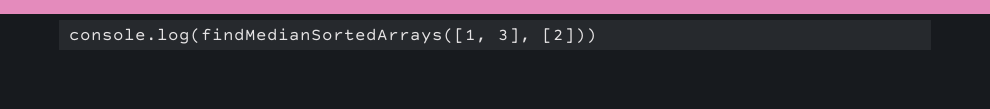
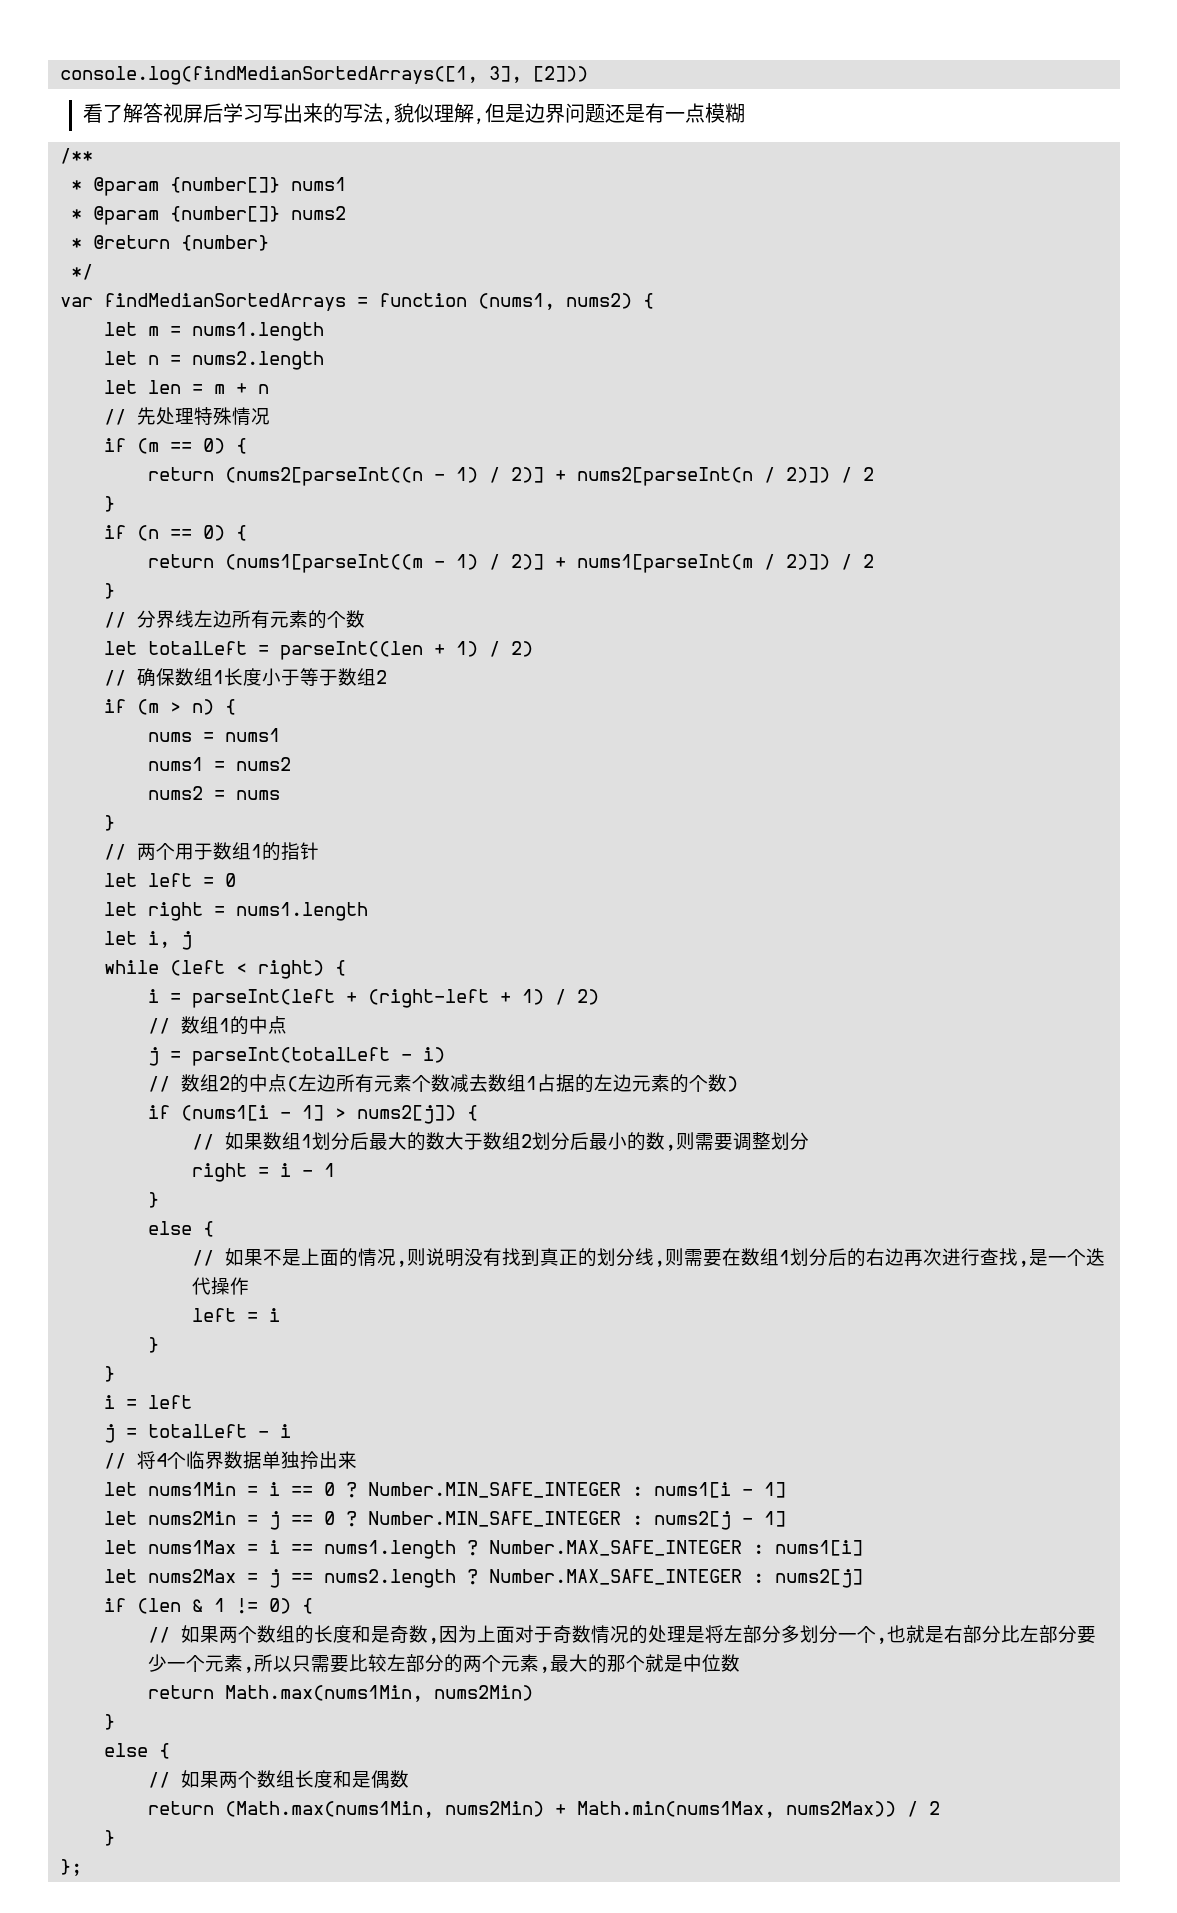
+ 看了解答视屏后学习写出来的写法,貌似理解,但是边界问题还是有一点模糊
+ /**
+ * @param {number[]} nums1
+ * @param {number[]} nums2
+ * @return {number}
+ */
+ var findMedianSortedArrays = function (nums1, nums2) {
+ let m = nums1.length
+ let n = nums2.length
+ let len = m + n
+ // 先处理特殊情况
+ if (m == 0) {
+ return (nums2[parseInt((n - 1) / 2)] + nums2[parseInt(n / 2)]) / 2
+ }
+ if (n == 0) {
+ return (nums1[parseInt((m - 1) / 2)] + nums1[parseInt(m / 2)]) / 2
+ }
+ // 分界线左边所有元素的个数
+ let totalLeft = parseInt((len + 1) / 2)
+ // 确保数组1长度小于等于数组2
+ if (m > n) {
+ nums = nums1
+ nums1 = nums2
+ nums2 = nums
+ }
+ // 两个用于数组1的指针
+ let left = 0
+ let right = nums1.length
+ let i, j
+ while (left < right) {
+ i = parseInt(left + (right-left + 1) / 2)
+ // 数组1的中点
+ j = parseInt(totalLeft - i)
+ // 数组2的中点(左边所有元素个数减去数组1占据的左边元素的个数)
+ if (nums1[i - 1] > nums2[j]) {
+ // 如果数组1划分后最大的数大于数组2划分后最小的数,则需要调整划分
+ right = i - 1
+ }
+ else {
+ // 如果不是上面的情况,则说明没有找到真正的划分线,则需要在数组1划分后的右边再次进行查找,是一个迭代操作
+ left = i
+ }
+ }
+ i = left
+ j = totalLeft - i
+ // 将4个临界数据单独拎出来
+ let nums1Min = i == 0 ? Number.MIN_SAFE_INTEGER : nums1[i - 1]
+ let nums2Min = j == 0 ? Number.MIN_SAFE_INTEGER : nums2[j - 1]
+ let nums1Max = i == nums1.length ? Number.MAX_SAFE_INTEGER : nums1[i]
+ let nums2Max = j == nums2.length ? Number.MAX_SAFE_INTEGER : nums2[j]
+ if (len & 1 != 0) {
+ // 如果两个数组的长度和是奇数,因为上面对于奇数情况的处理是将左部分多划分一个,也就是右部分比左部分要少一个元素,所以只需要比较左部分的两个元素,最大的那个就是中位数
+ return Math.max(nums1Min, nums2Min)
+ }
+ else {
+ // 如果两个数组长度和是偶数
+ return (Math.max(nums1Min, nums2Min) + Math.min(nums1Max, nums2Max)) / 2
+ }
+ };

